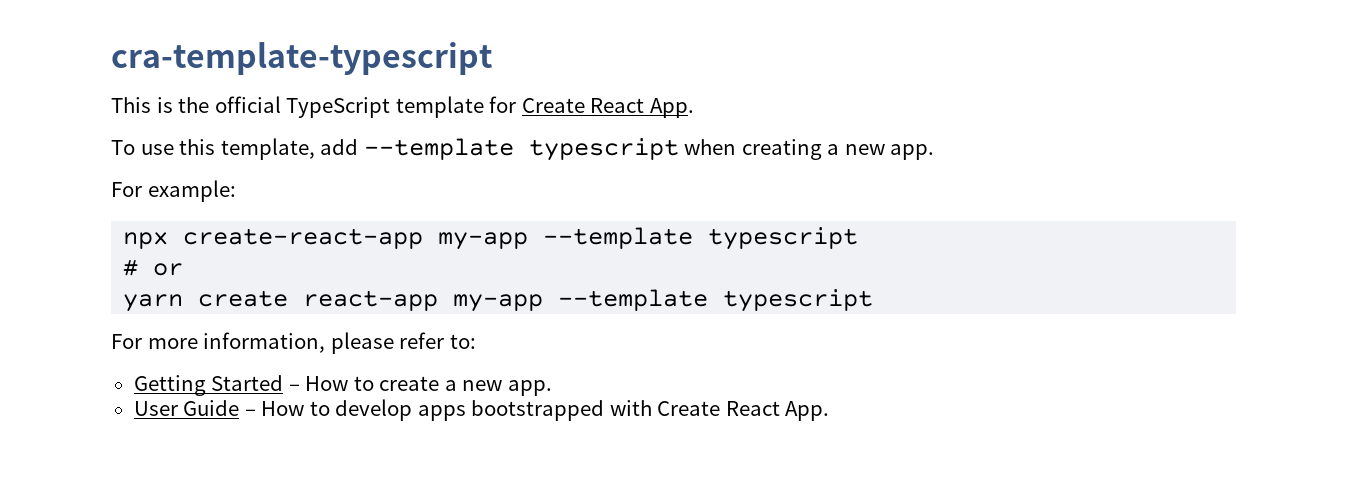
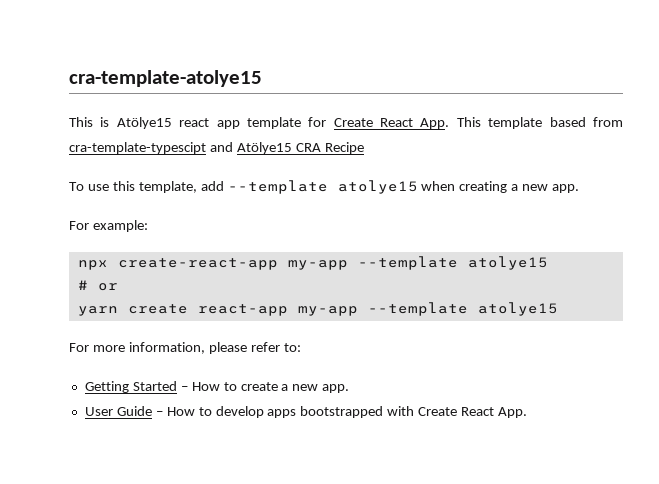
- cra-template-typescript
+ cra-template-atolye15
- This is the official TypeScript template for Create React App.
+ This is Atölye15 react app template for Create React App. This template based from cra-template-typescipt and Atölye15 CRA Recipe
- To use this template, add --template typescript when creating a new app.
+ To use this template, add --template atolye15 when creating a new app.
- npx create-react-app my-app --template typescript
+ npx create-react-app my-app --template atolye15
- yarn create react-app my-app --template typescript
+ yarn create react-app my-app --template atolye15

